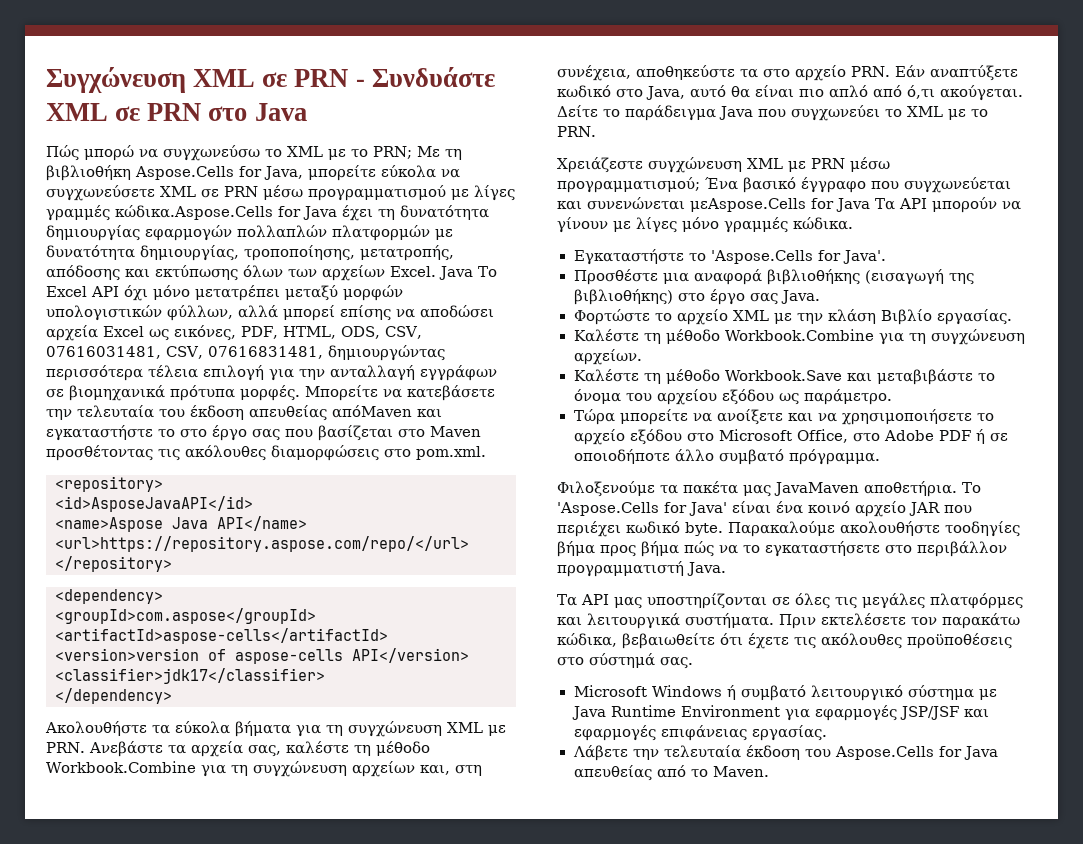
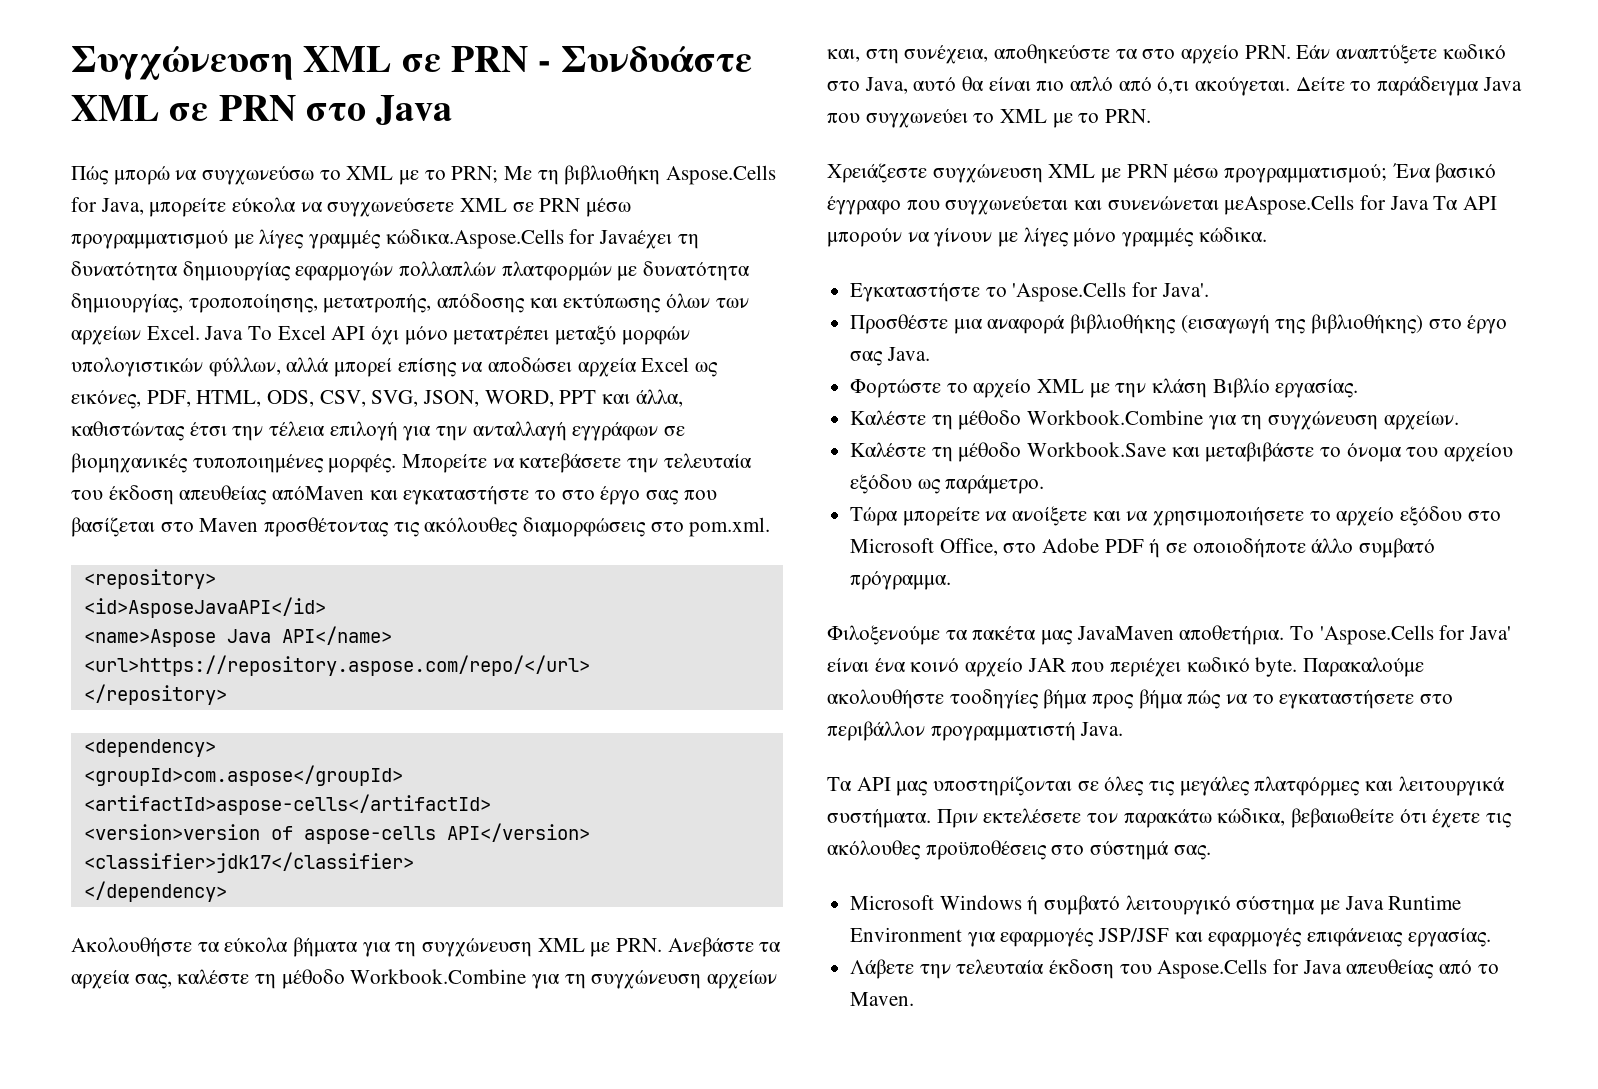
- Πώς μπορώ να συγχωνεύσω το XML με το PRN; Με τη βιβλιοθήκη Aspose.Cells for Java, μπορείτε εύκολα να συγχωνεύσετε XML σε PRN μέσω προγραμματισμού με λίγες γραμμές κώδικα.Aspose.Cells for Java έχει τη δυνατότητα δημιουργίας εφαρμογών πολλαπλών πλατφορμών με δυνατότητα δημιουργίας, τροποποίησης, μετατροπής, απόδοσης και εκτύπωσης όλων των αρχείων Excel.
+ Πώς μπορώ να συγχωνεύσω το XML με το PRN; Με τη βιβλιοθήκη Aspose.Cells for Java, μπορείτε εύκολα να συγχωνεύσετε XML σε PRN μέσω προγραμματισμού με λίγες γραμμές κώδικα.Aspose.Cells for Javaέχει τη δυνατότητα δημιουργίας εφαρμογών πολλαπλών πλατφορμών με δυνατότητα δημιουργίας, τροποποίησης, μετατροπής, απόδοσης και εκτύπωσης όλων των αρχείων Excel.
- Java Το Excel API όχι μόνο μετατρέπει μεταξύ μορφών υπολογιστικών φύλλων, αλλά μπορεί επίσης να αποδώσει αρχεία Excel ως εικόνες, PDF, HTML, ODS, CSV, 07616031481, CSV, 07616831481, δημιουργώντας περισσότερα τέλεια επιλογή για την ανταλλαγή εγγράφων σε βιομηχανικά πρότυπα μορφές.
+ Java Το Excel API όχι μόνο μετατρέπει μεταξύ μορφών υπολογιστικών φύλλων, αλλά μπορεί επίσης να αποδώσει αρχεία Excel ως εικόνες, PDF, HTML, ODS, CSV, SVG, JSON, WORD, PPT και άλλα, καθιστώντας έτσι την τέλεια επιλογή για την ανταλλαγή εγγράφων σε βιομηχανικές τυποποιημένες μορφές.

